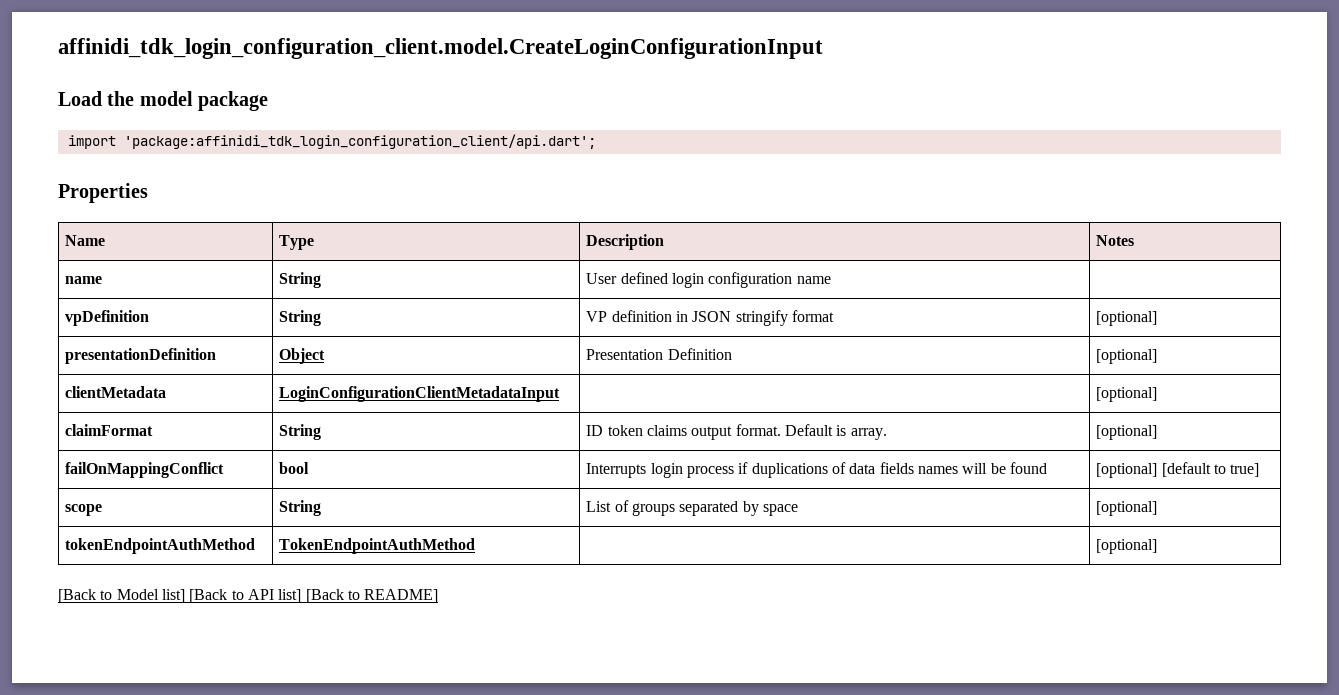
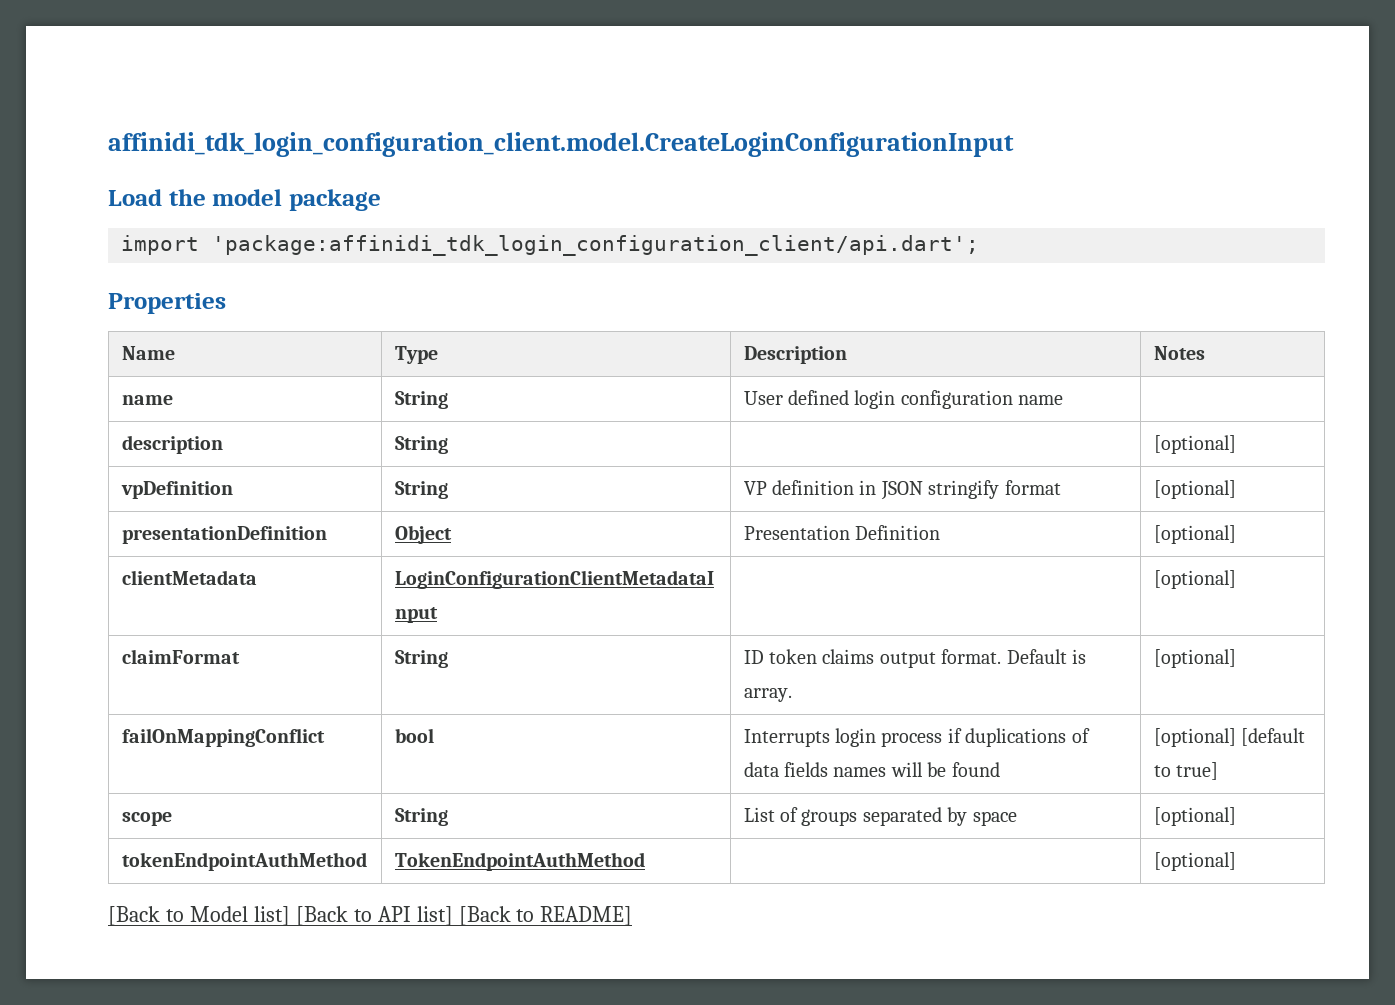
+ description | String | | [optional]

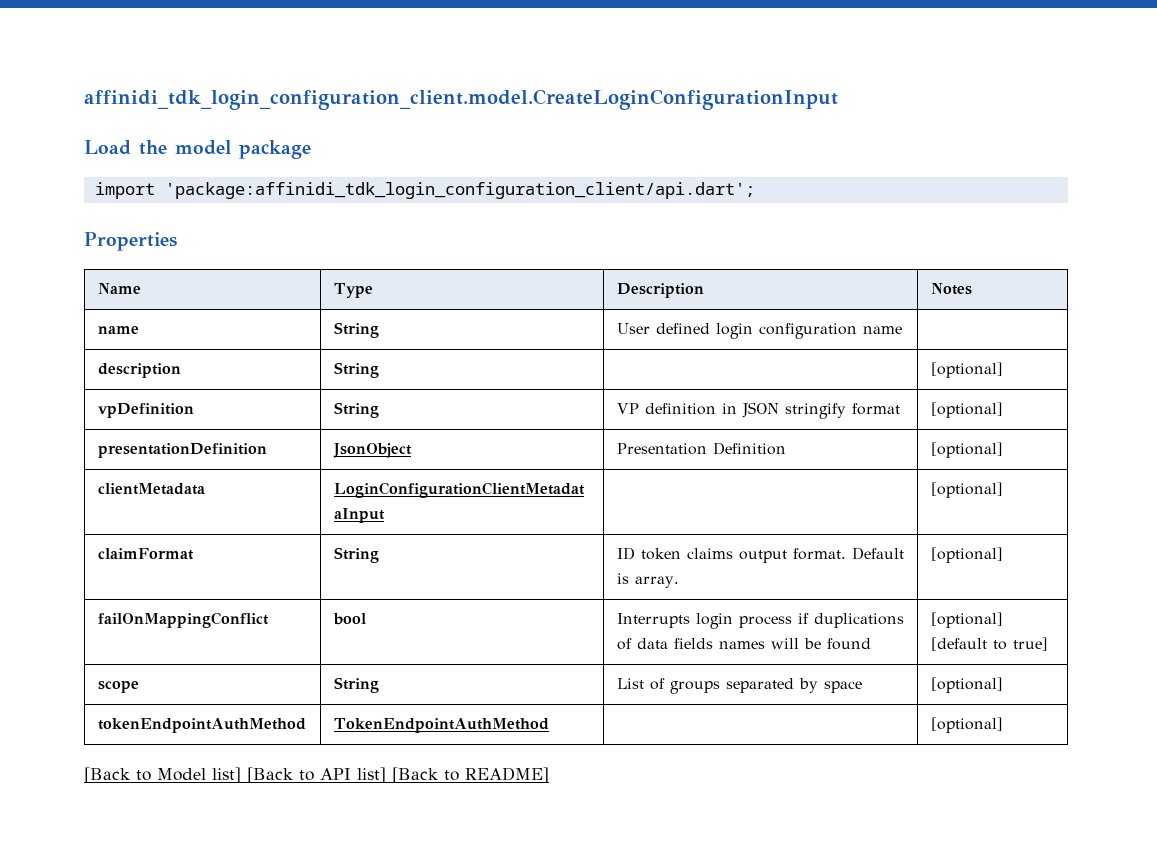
- presentationDefinition | Object | Presentation Definition | [optional]
+ presentationDefinition | JsonObject | Presentation Definition | [optional]

